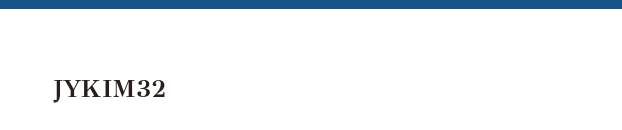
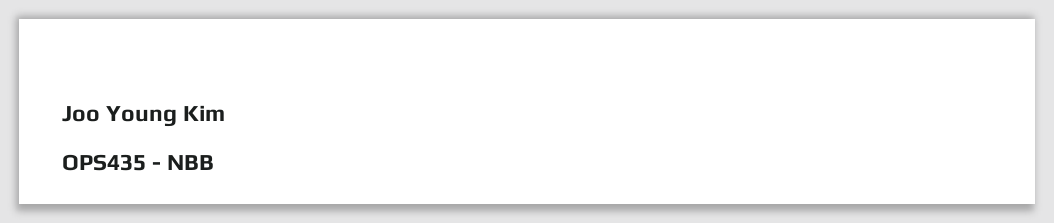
- JYKIM32
+ Joo Young Kim
+ OPS435 - NBB

